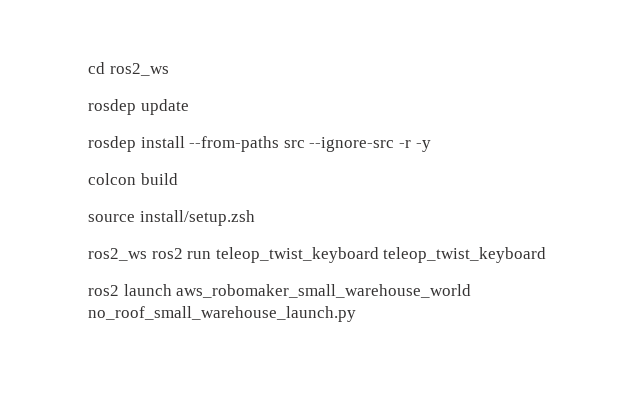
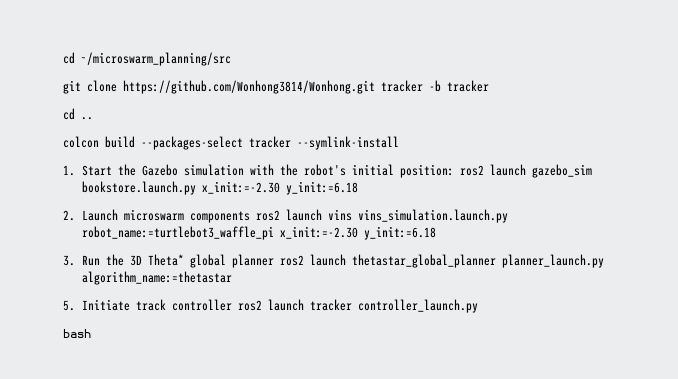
- cd ros2_ws
- rosdep update
- rosdep install --from-paths src --ignore-src -r -y
- colcon build
- source install/setup.zsh
- ros2_ws ros2 run teleop_twist_keyboard teleop_twist_keyboard
- ros2 launch aws_robomaker_small_warehouse_world no_roof_small_warehouse_launch.py
+ cd ~/microswarm_planning/src
+ git clone https://github.com/Wonhong3814/Wonhong.git tracker -b tracker
+ cd ..
+ colcon build --packages-select tracker --symlink-install
+ 1. Start the Gazebo simulation with the robot's initial position: ros2 launch gazebo_sim bookstore.launch.py x_init:=-2.30 y_init:=6.18
+ 2. Launch microswarm components ros2 launch vins vins_simulation.launch.py robot_name:=turtlebot3_waffle_pi x_init:=-2.30 y_init:=6.18
+ 3. Run the 3D Theta* global planner ros2 launch thetastar_global_planner planner_launch.py algorithm_name:=thetastar
+ 5. Initiate track controller ros2 launch tracker controller_launch.py
+ bash

